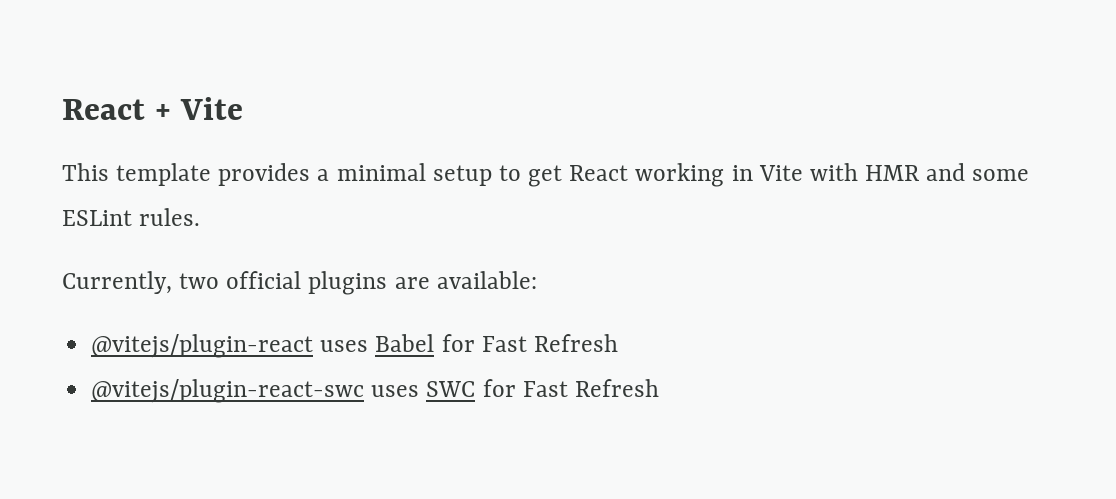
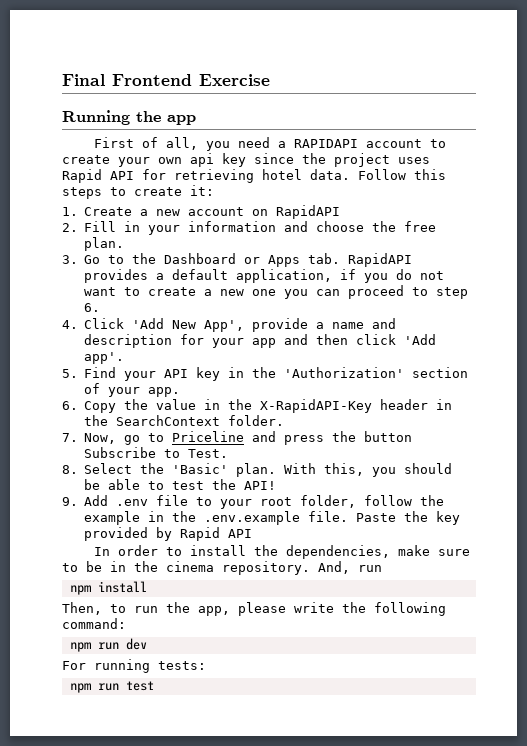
- React + Vite
- This template provides a minimal setup to get React working in Vite with HMR and some ESLint rules.
- Currently, two official plugins are available:
- @vitejs/plugin-react uses Babel for Fast Refresh
- @vitejs/plugin-react-swc uses SWC for Fast Refresh
+ Final Frontend Exercise
+ Running the app
+ First of all, you need a RAPIDAPI account to create your own api key since the project uses Rapid API for retrieving hotel data. Follow this steps to create it:
+ 1. Create a new account on RapidAPI
+ 2. Fill in your information and choose the free plan.
+ 3. Go to the Dashboard or Apps tab. RapidAPI provides a default application, if you do not want to create a new one you can proceed to step 6.
+ 4. Click 'Add New App', provide a name and description for your app and then click 'Add app'.
+ 5. Find your API key in the 'Authorization' section of your app.
+ 6. Copy the value in the X-RapidAPI-Key header in the SearchContext folder.
+ 7. Now, go to Priceline and press the button Subscribe to Test.
+ 8. Select the 'Basic' plan. With this, you should be able to test the API!
+ 9. Add .env file to your root folder, follow the example in the .env.example file. Paste the key provided by Rapid API
+ In order to install the dependencies, make sure to be in the cinema repository. And, run
+ npm install
+ Then, to run the app, please write the following command:
+ npm run dev
+ For running tests:
+ npm run test

